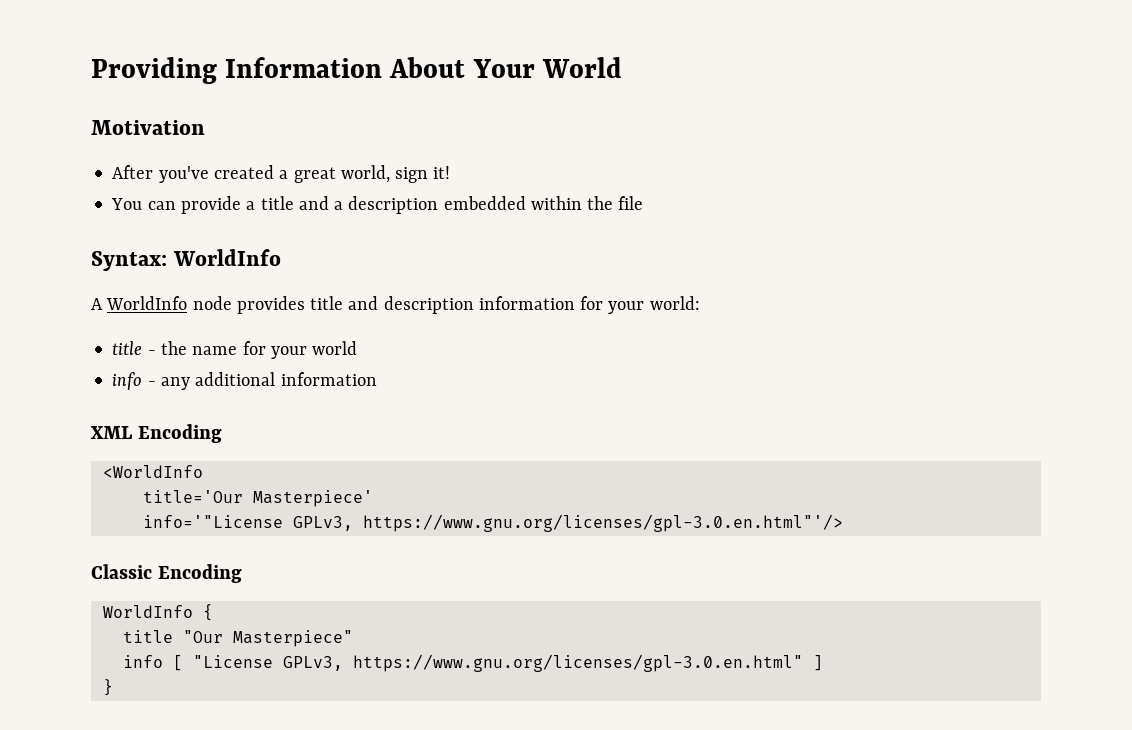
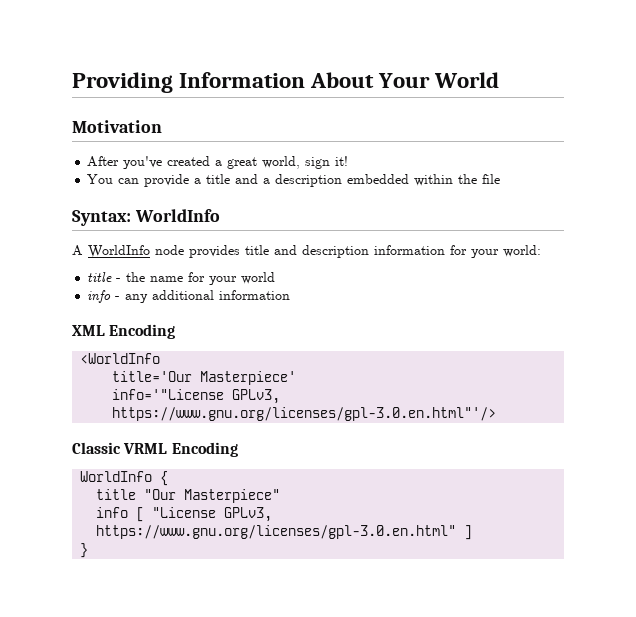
- Classic Encoding
+ Classic VRML Encoding

